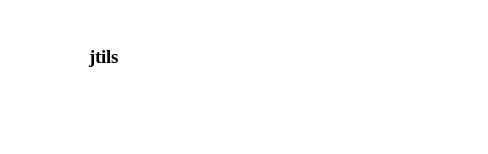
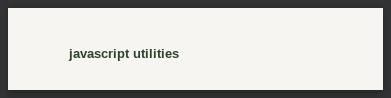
- jtils
+ javascript utilities

